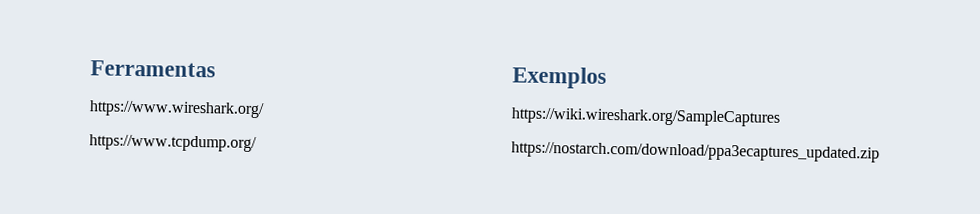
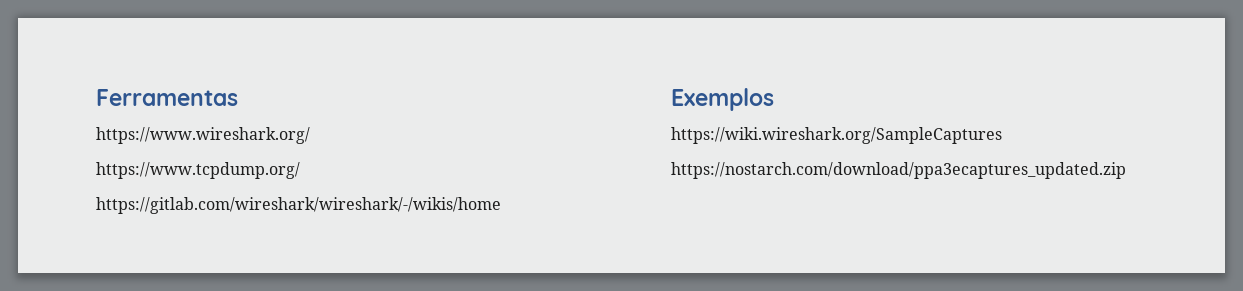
+ https://gitlab.com/wireshark/wireshark/-/wikis/home

